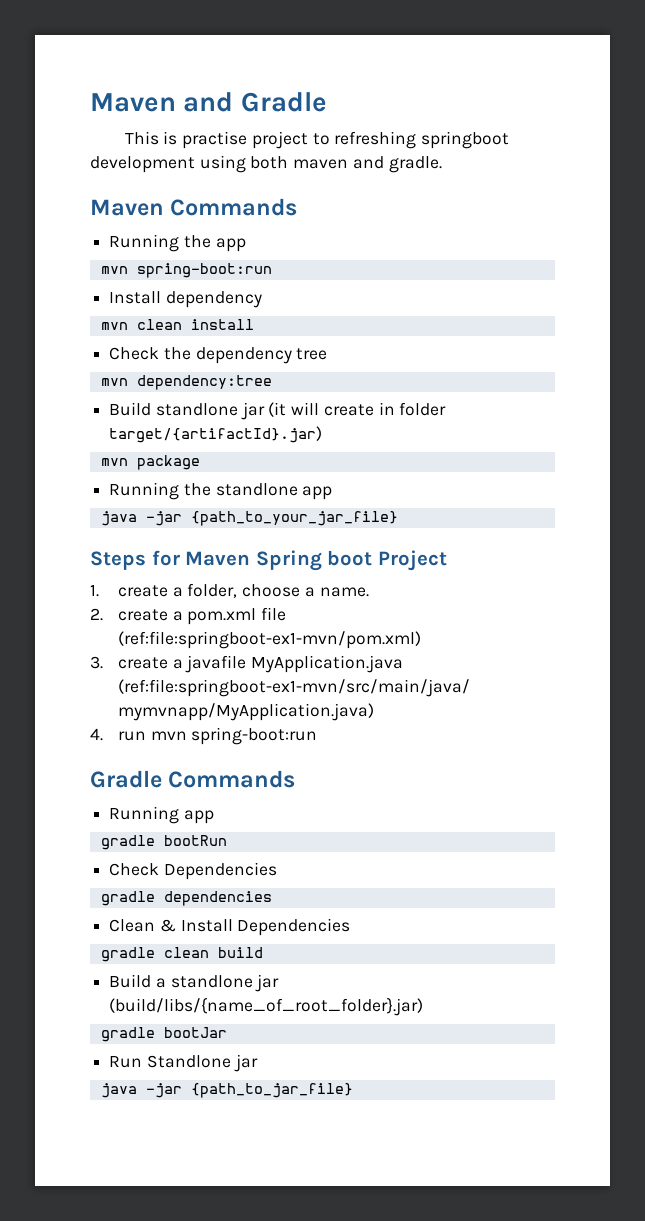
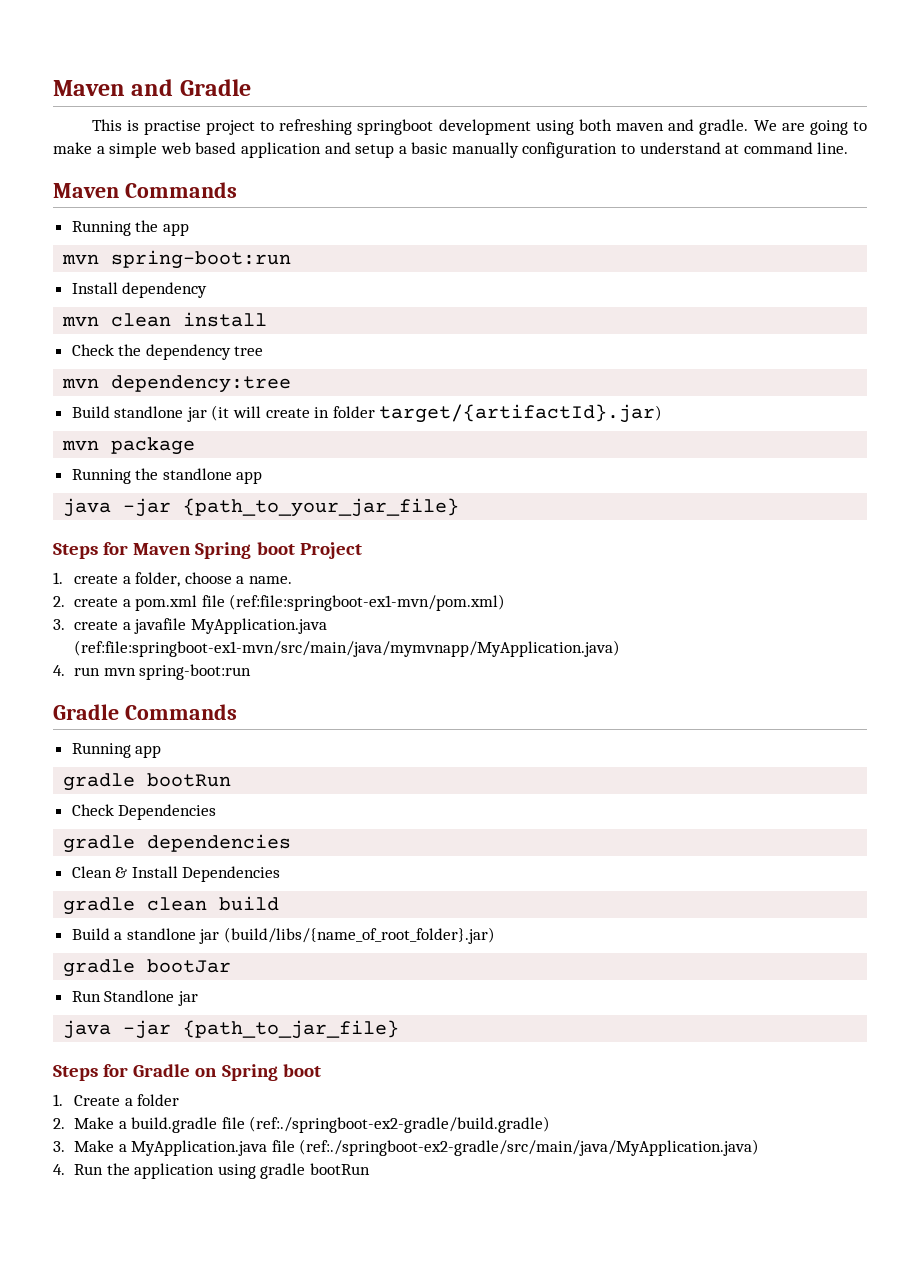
+ We are going to make a simple web based application and setup a basic manually configuration to understand at command line.
+ Steps for Gradle on Spring boot
+ 1. Create a folder
+ 2. Make a build.gradle file (ref:./springboot-ex2-gradle/build.gradle)
+ 3. Make a MyApplication.java file (ref:./springboot-ex2-gradle/src/main/java/MyApplication.java)
+ 4. Run the application using gradle bootRun

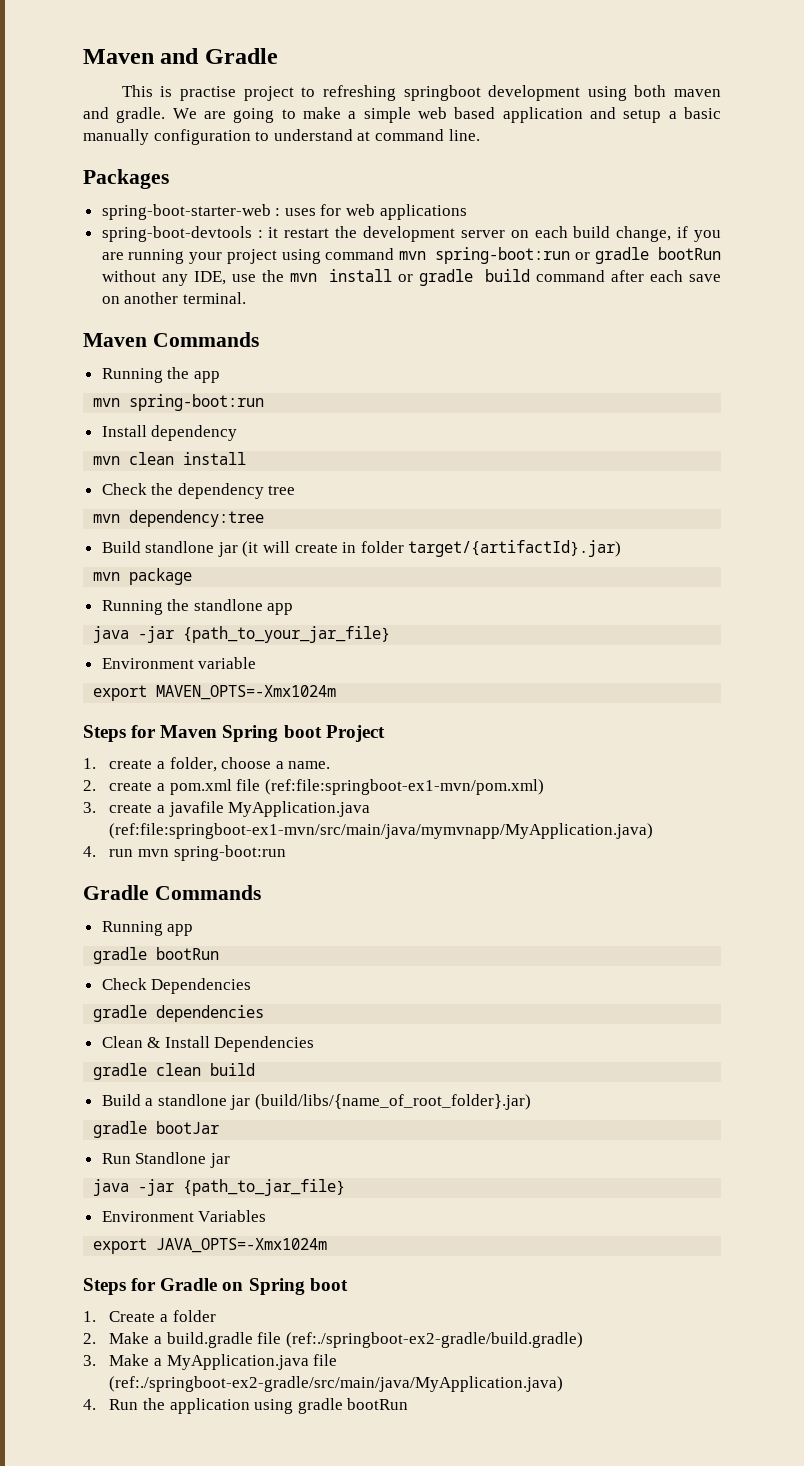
+ Packages
+ spring-boot-starter-web : uses for web applications
+ spring-boot-devtools : it restart the development server on each build change, if you are running your project using command mvn spring-boot:run or gradle bootRun without any IDE, use the mvn install or gradle build command after each save on another terminal.
+ Environment variable
+ export MAVEN_OPTS=-Xmx1024m
+ Environment Variables
+ export JAVA_OPTS=-Xmx1024m

